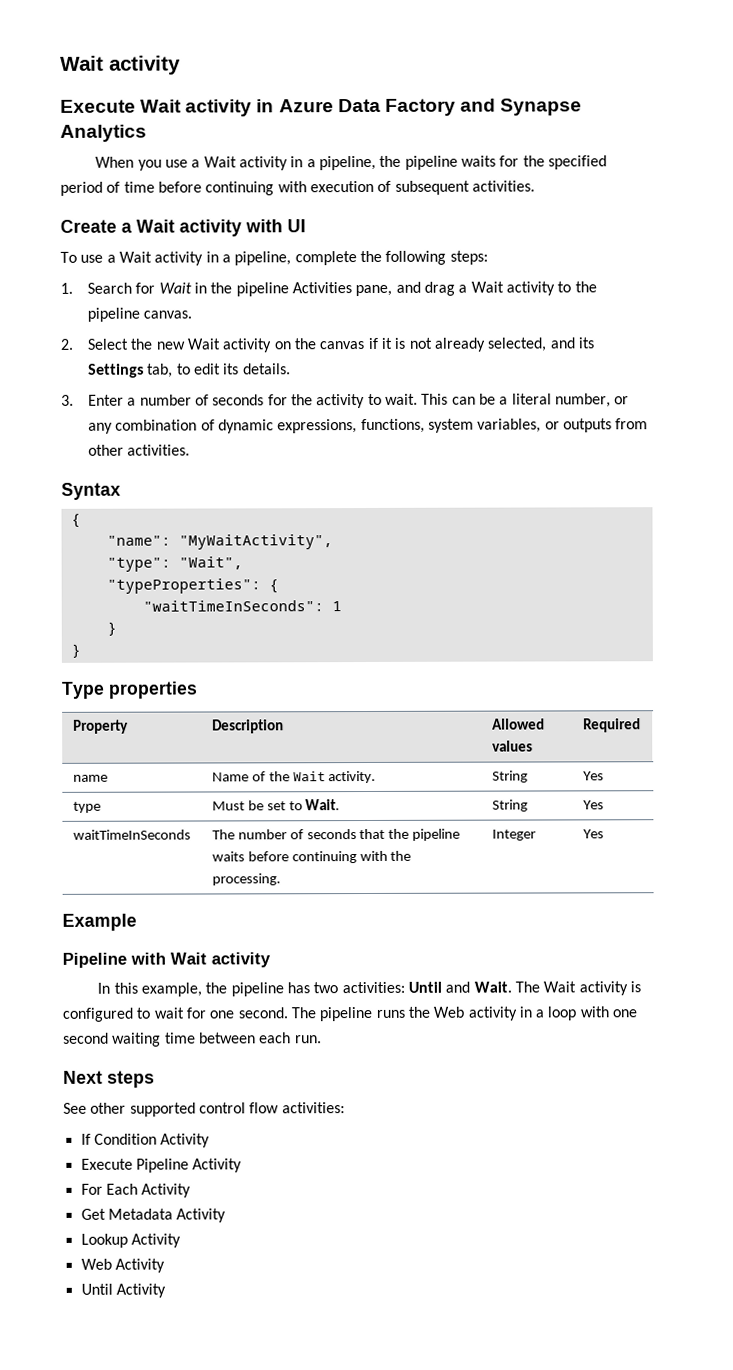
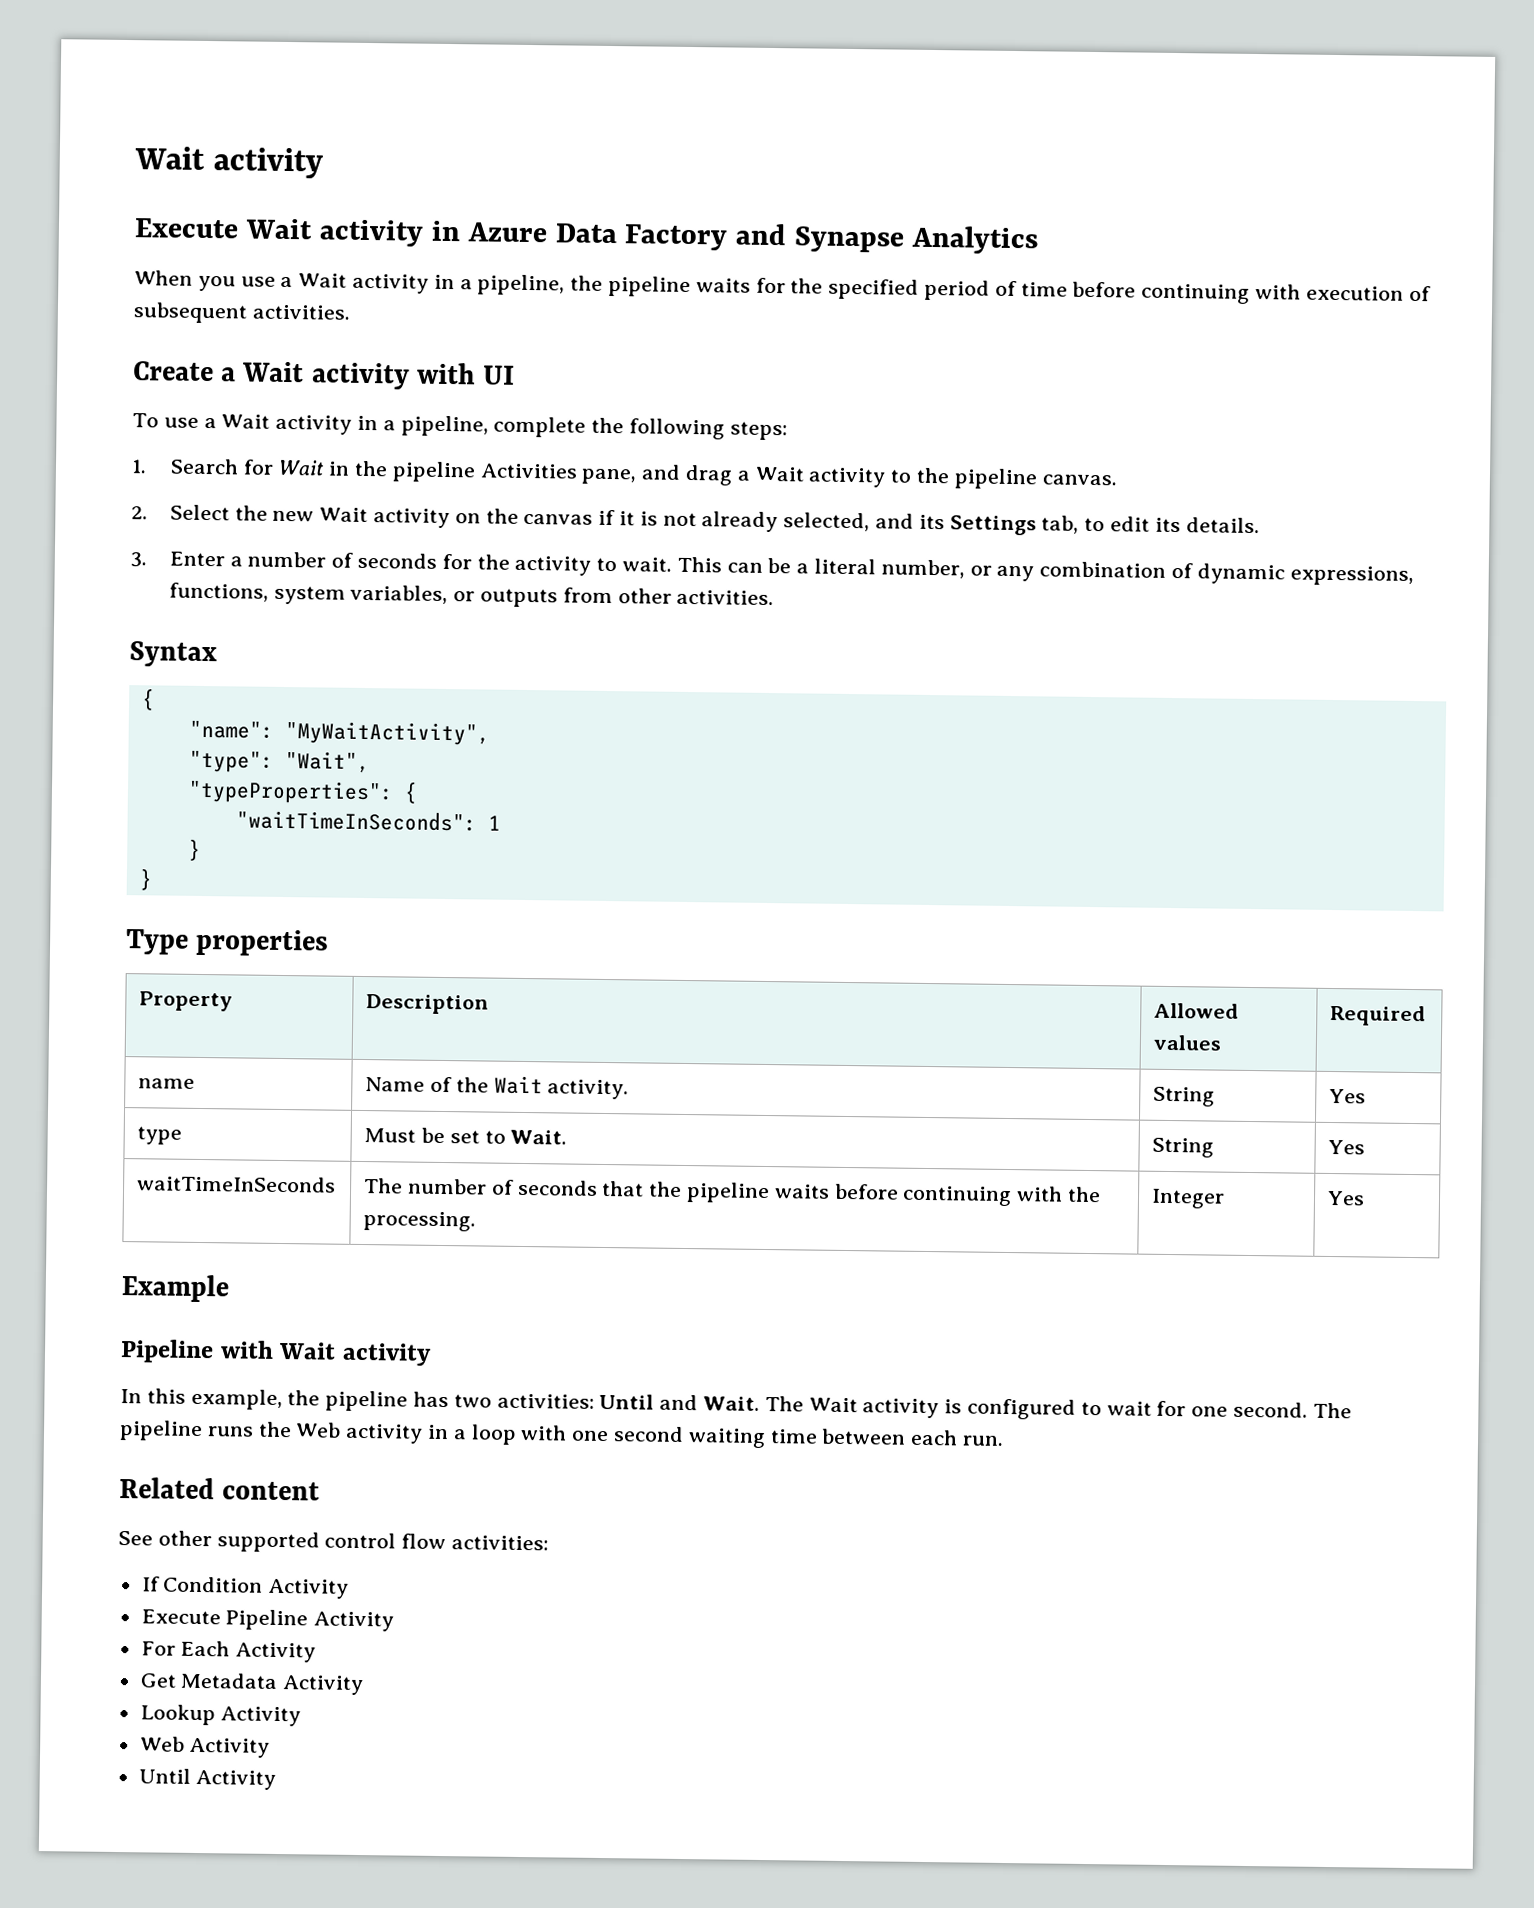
- Next steps
+ Related content

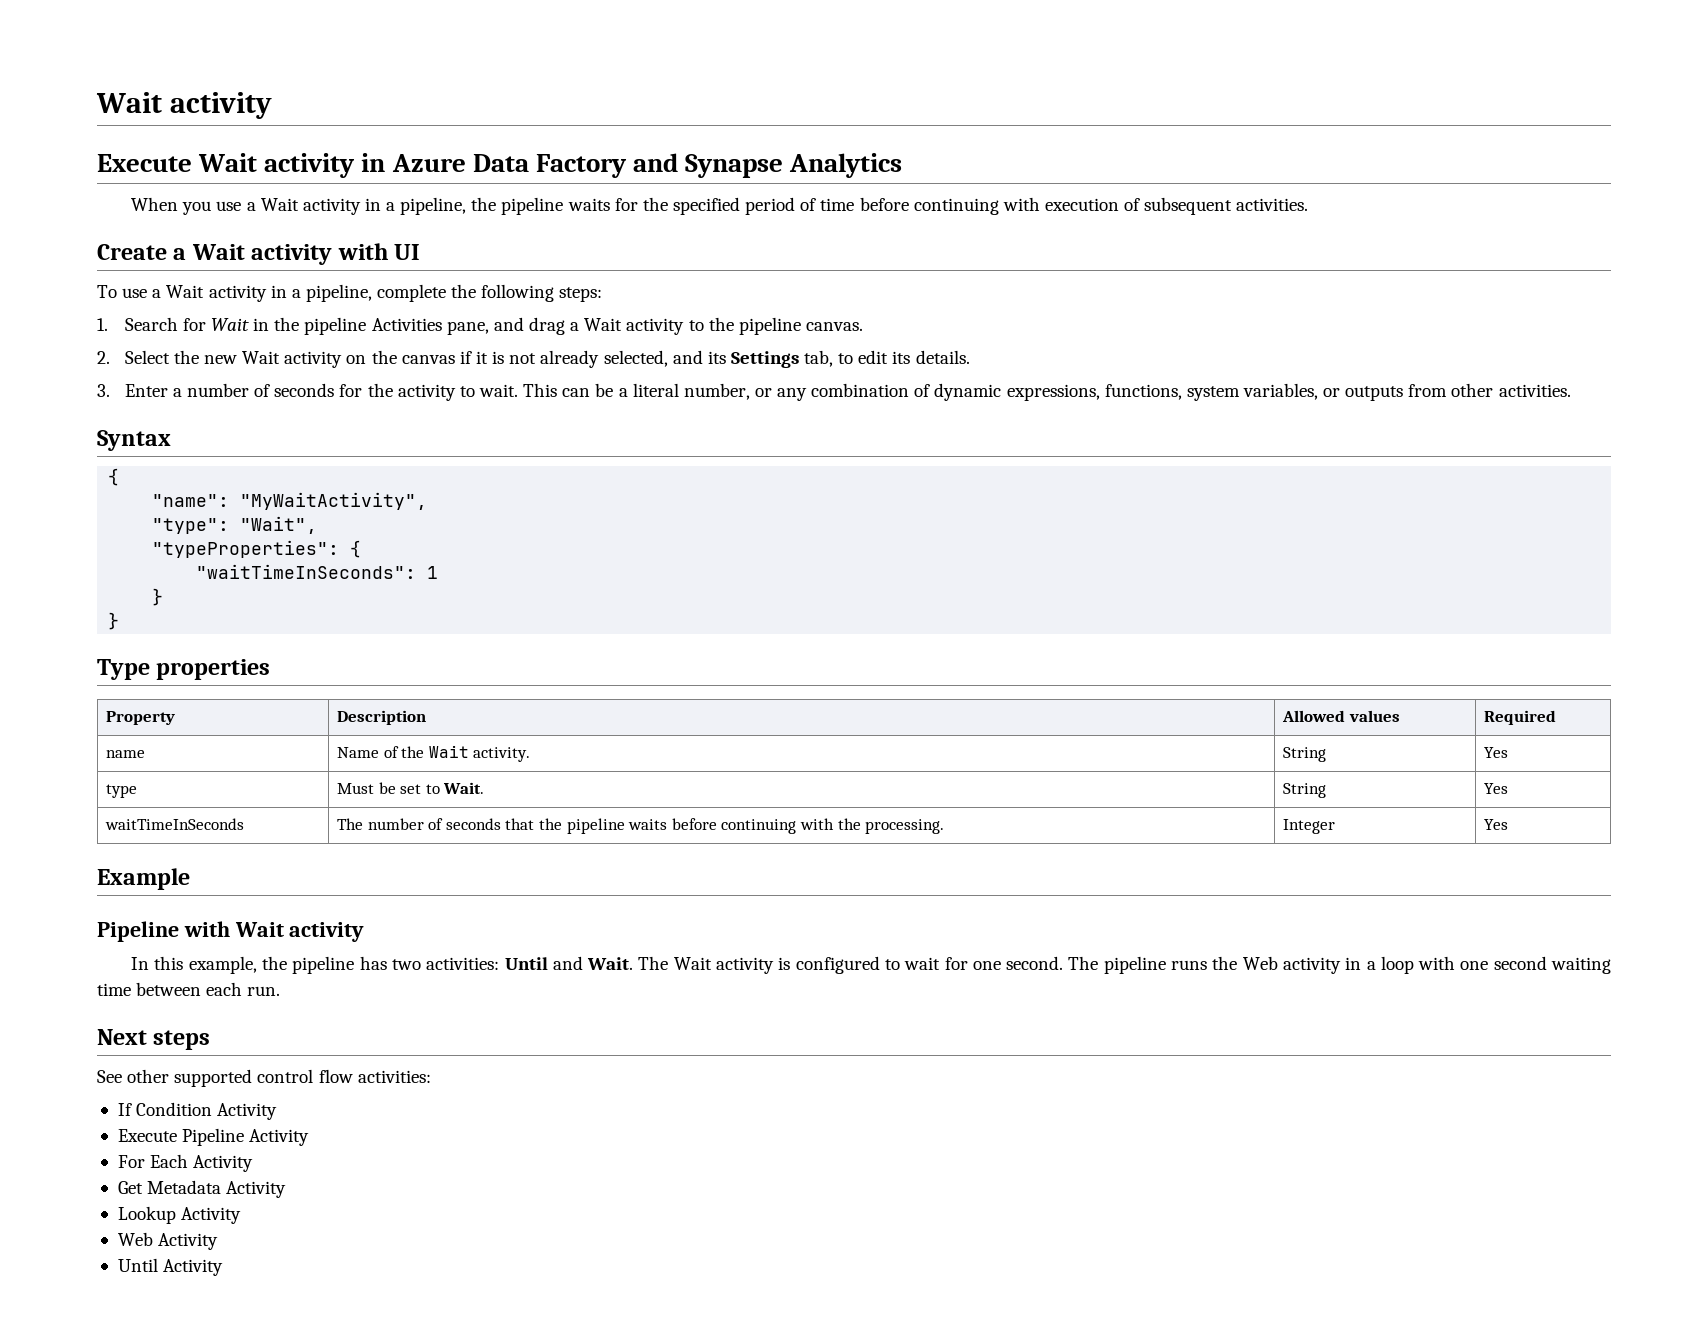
- Related content
+ Next steps

